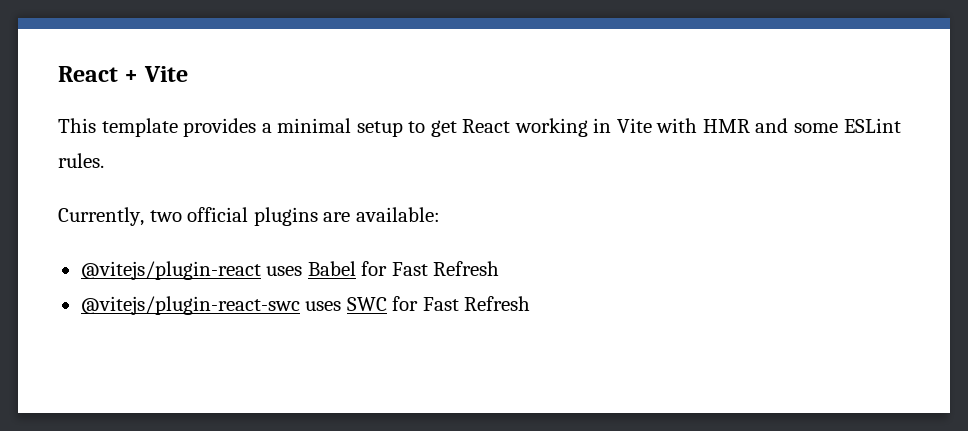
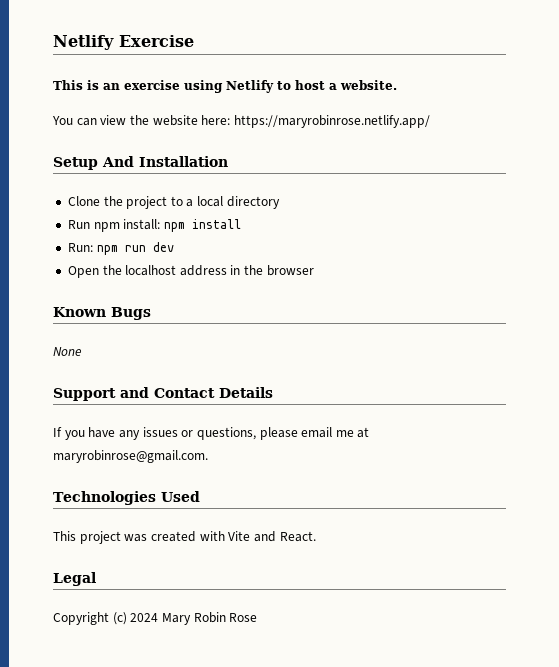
- React + Vite
- This template provides a minimal setup to get React working in Vite with HMR and some ESLint rules.
- Currently, two official plugins are available:
- @vitejs/plugin-react uses Babel for Fast Refresh
- @vitejs/plugin-react-swc uses SWC for Fast Refresh
+ Netlify Exercise
+ This is an exercise using Netlify to host a website.
+ You can view the website here: https://maryrobinrose.netlify.app/
+ Setup And Installation
+ Clone the project to a local directory
+ Run npm install: npm install
+ Run: npm run dev
+ Open the localhost address in the browser
+ Known Bugs
+ None
+ Support and Contact Details
+ If you have any issues or questions, please email me at maryrobinrose@gmail.com.
+ Technologies Used
+ This project was created with Vite and React.
+ Legal
+ Copyright (c) 2024 Mary Robin Rose

